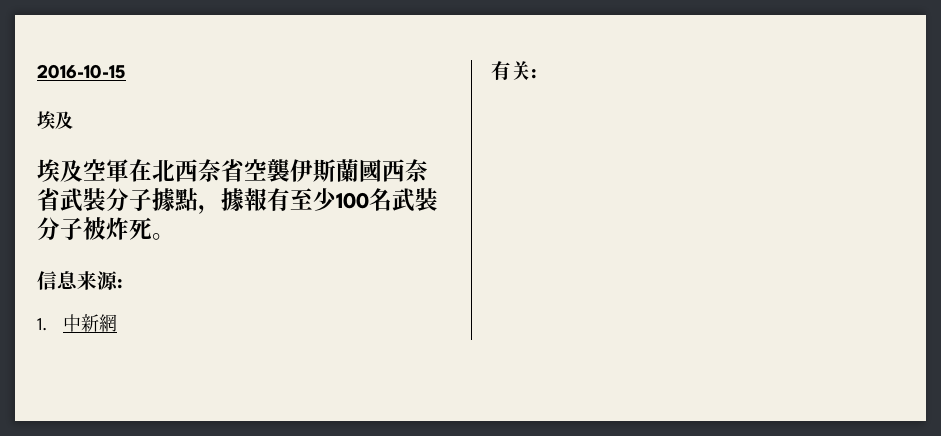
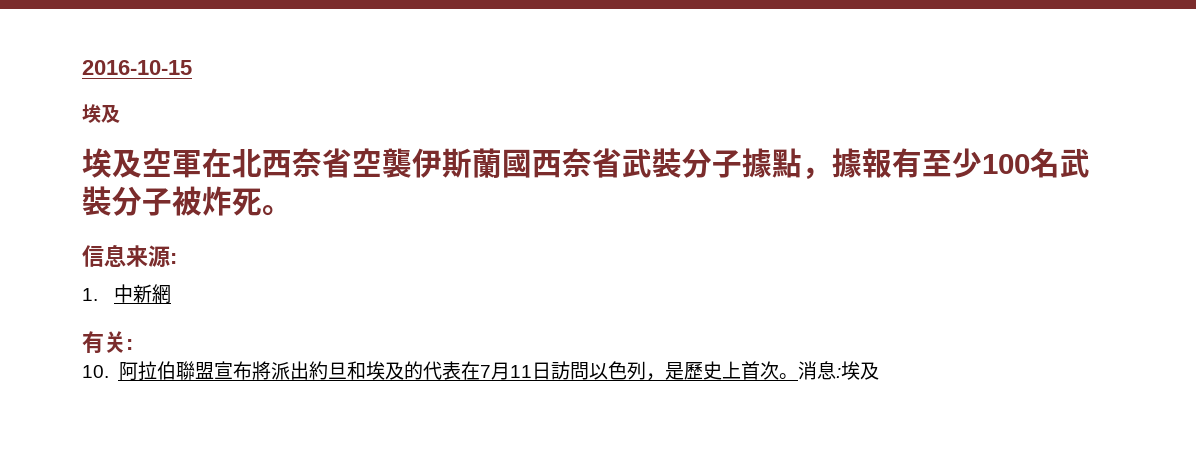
+ 10.阿拉伯聯盟宣布將派出約旦和埃及的代表在7月11日訪問以色列，是歷史上首次。消息:埃及

